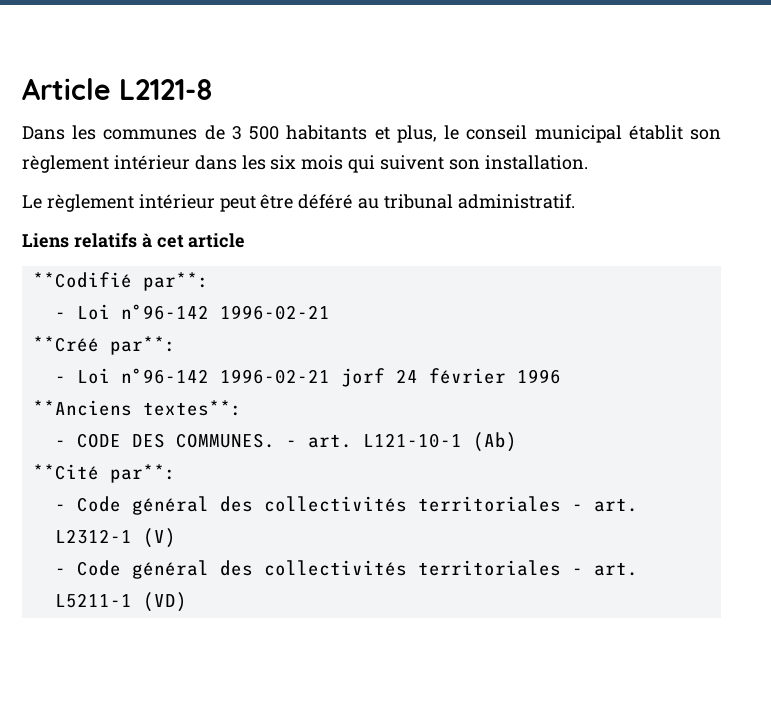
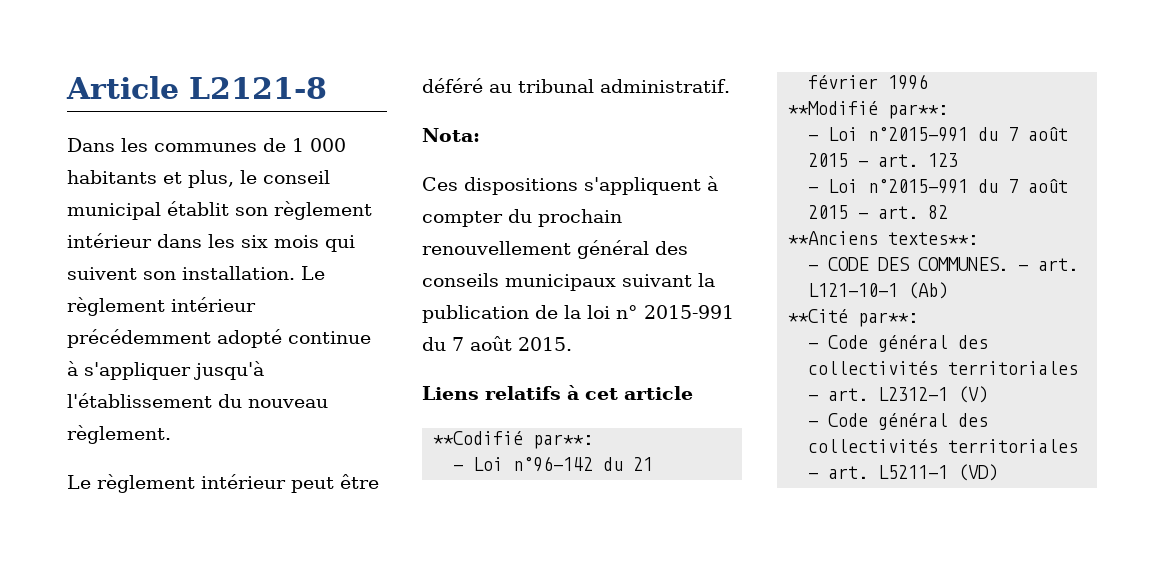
- Dans les communes de 3 500 habitants et plus, le conseil municipal établit son règlement intérieur dans les six mois qui suivent son installation.
+ Dans les communes de 1 000 habitants et plus, le conseil municipal établit son règlement intérieur dans les six mois qui suivent son installation. Le règlement intérieur précédemment adopté continue à s'appliquer jusqu'à l'établissement du nouveau règlement.
+ Nota:
+ Ces dispositions s'appliquent à compter du prochain renouvellement général des conseils municipaux suivant la publication de la loi n° 2015-991 du 7 août 2015.
  **Codifié par**:
- - Loi n°96-142 1996-02-21
- **Créé par**:
- - Loi n°96-142 1996-02-21 jorf 24 février 1996
+ - Loi n°96-142 du 21 février 1996
+ **Modifié par**:
+ - Loi n°2015-991 du 7 août 2015 - art. 123
+ - Loi n°2015-991 du 7 août 2015 - art. 82

